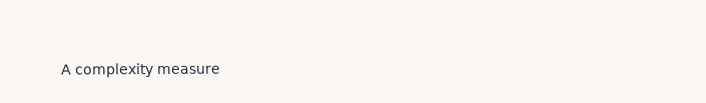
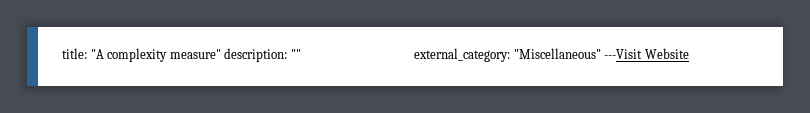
- A complexity measure
+ title: "A complexity measure" description: "" external_category: "Miscellaneous" ---Visit Website

